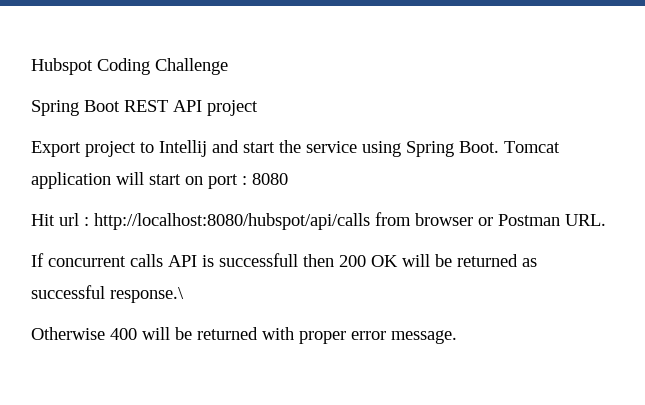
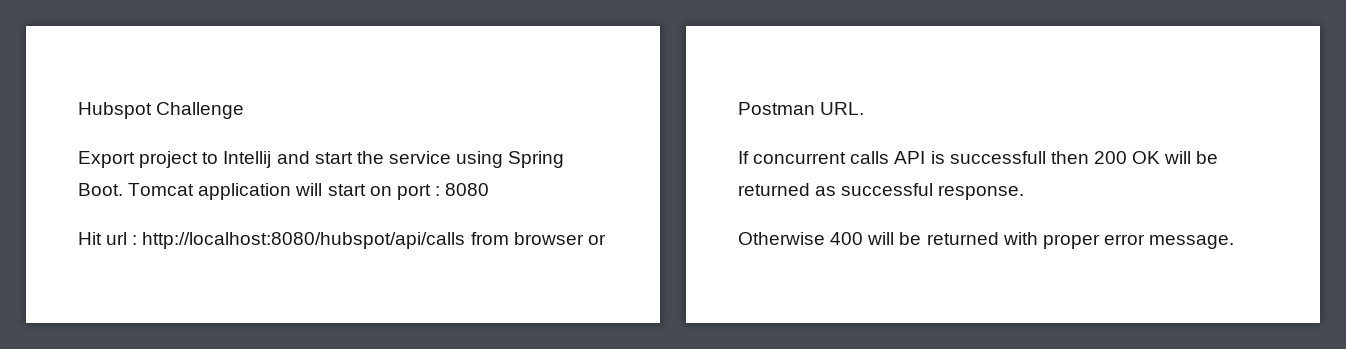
- Hubspot Coding Challenge
+ Hubspot Challenge
- Spring Boot REST API project
- If concurrent calls API is successfull then 200 OK will be returned as successful response.\
+ If concurrent calls API is successfull then 200 OK will be returned as successful response.

